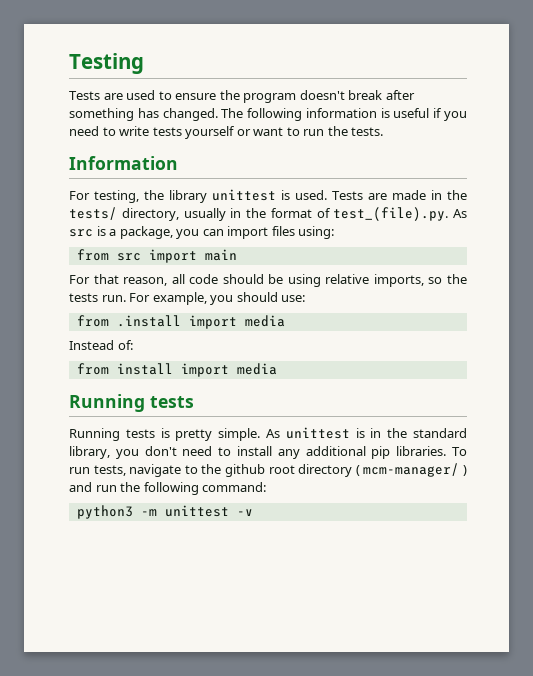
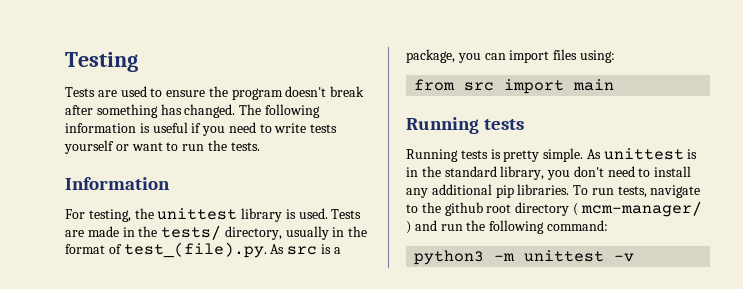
- For testing, the library unittest is used.
+ For testing, the unittest library is used.
- For that reason, all code should be using relative imports, so the tests run. For example, you should use:
- from .install import media
- Instead of:
- from install import media

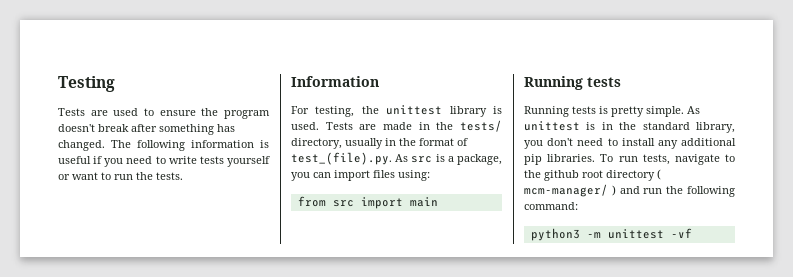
- python3 -m unittest -v
+ python3 -m unittest -vf

